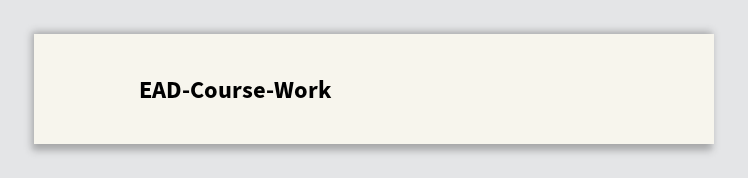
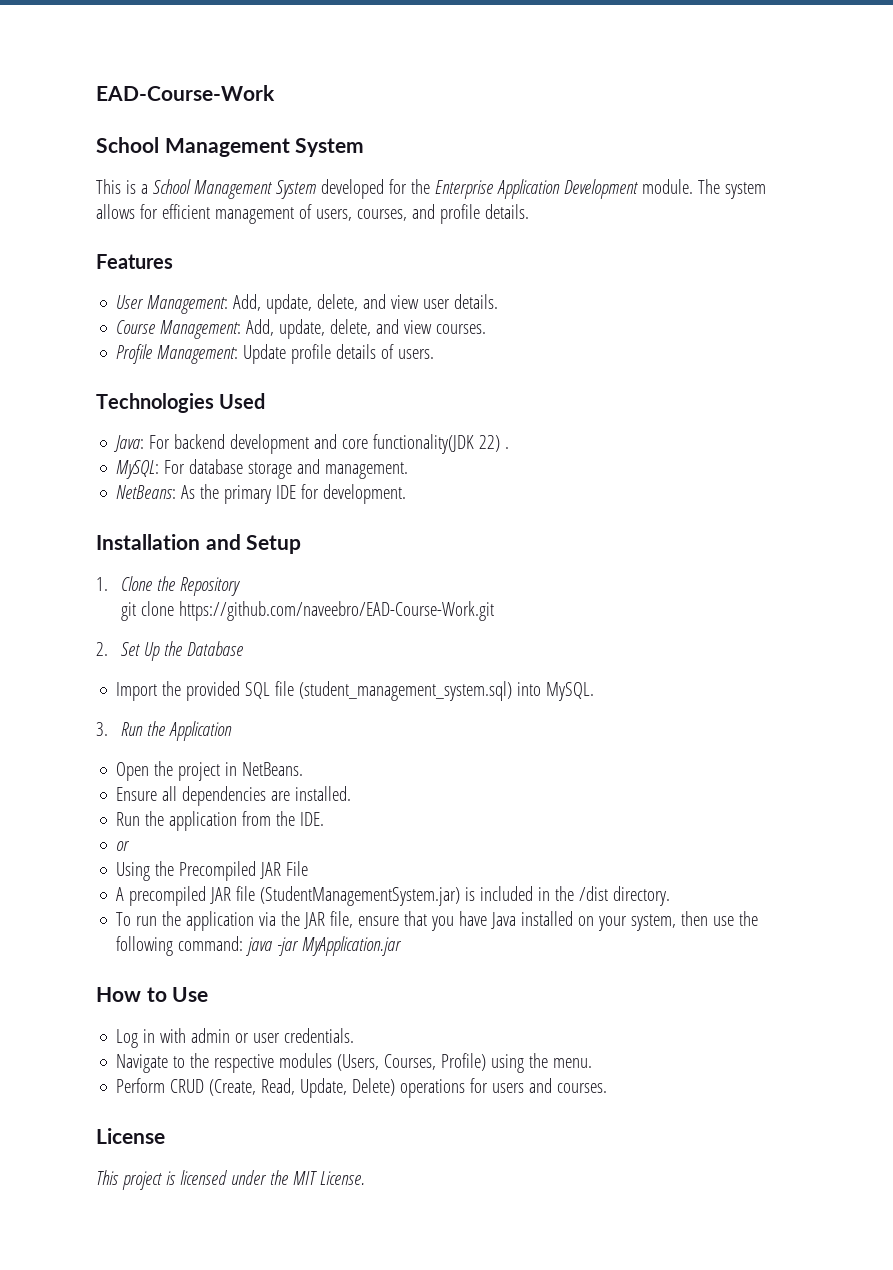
  EAD-Course-Work
+ School Management System
+ This is a School Management System developed for the Enterprise Application Development module. The system allows for efficient management of users, courses, and profile details.
+ Features
+ User Management: Add, update, delete, and view user details.
+ Course Management: Add, update, delete, and view courses.
+ Profile Management: Update profile details of users.
+ Technologies Used
+ Java: For backend development and core functionality(JDK 22) .
+ MySQL: For database storage and management.
+ NetBeans: As the primary IDE for development.
+ Installation and Setup
+ 1. Clone the Repository
+ git clone https://github.com/naveebro/EAD-Course-Work.git
+ 2. Set Up the Database
+ Import the provided SQL file (student_management_system.sql) into MySQL.
+ 3. Run the Application
+ Open the project in NetBeans.
+ Ensure all dependencies are installed.
+ Run the application from the IDE.
+ or
+ Using the Precompiled JAR File
+ A precompiled JAR file (StudentManagementSystem.jar) is included in the /dist directory.
+ To run the application via the JAR file, ensure that you have Java installed on your system, then use the following command: java -jar MyApplication.jar
+ How to Use
+ Log in with admin or user credentials.
+ Navigate to the respective modules (Users, Courses, Profile) using the menu.
+ Perform CRUD (Create, Read, Update, Delete) operations for users and courses.
+ License
+ This project is licensed under the MIT License.

